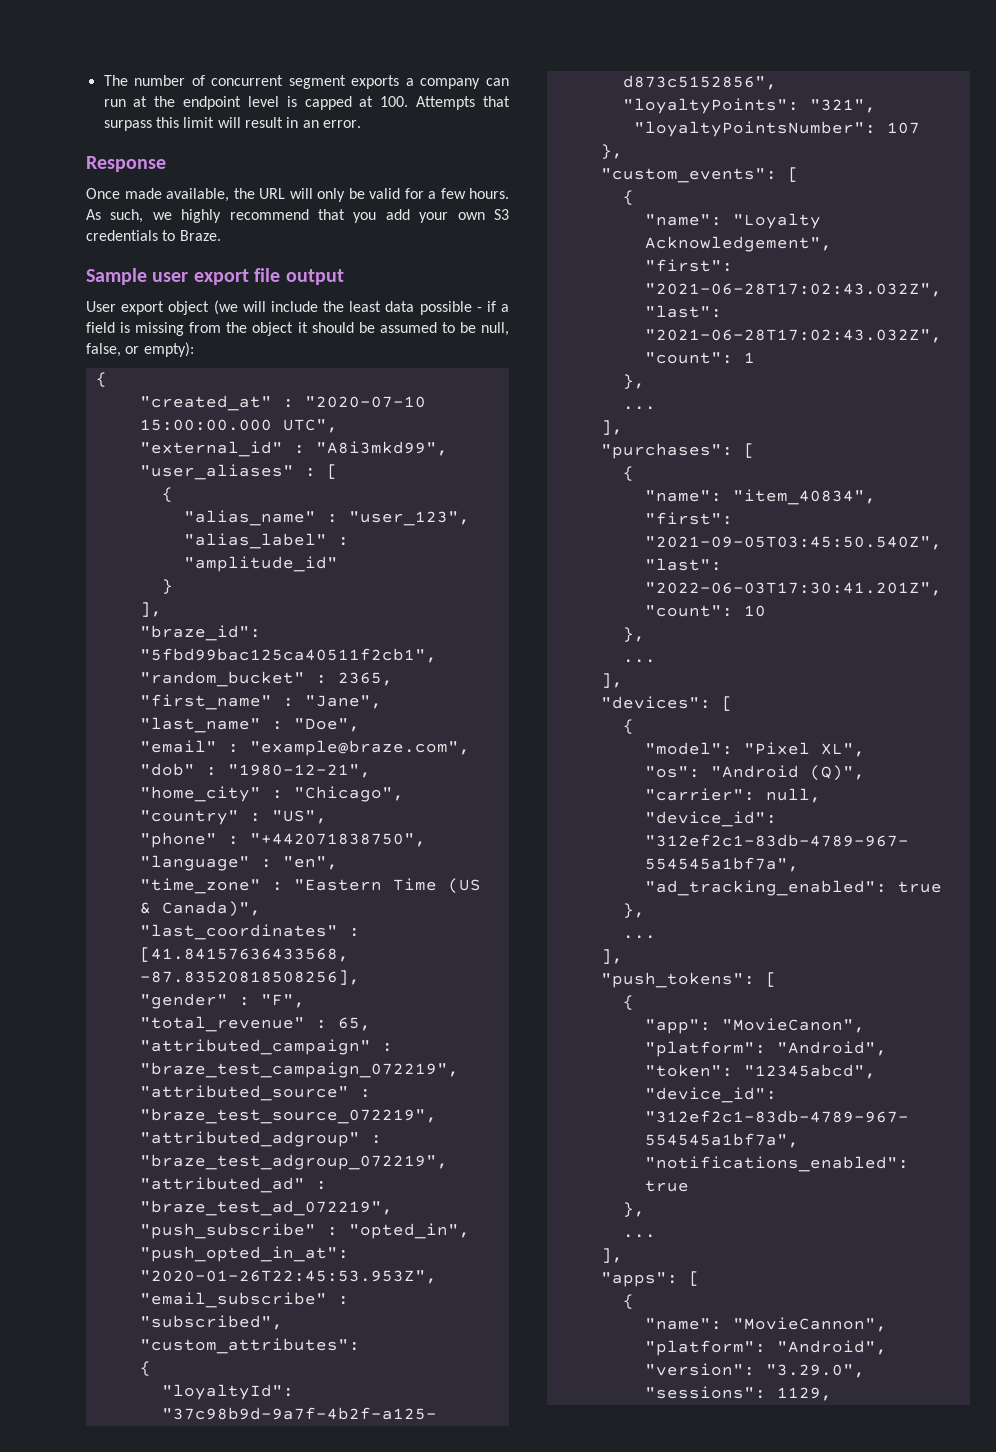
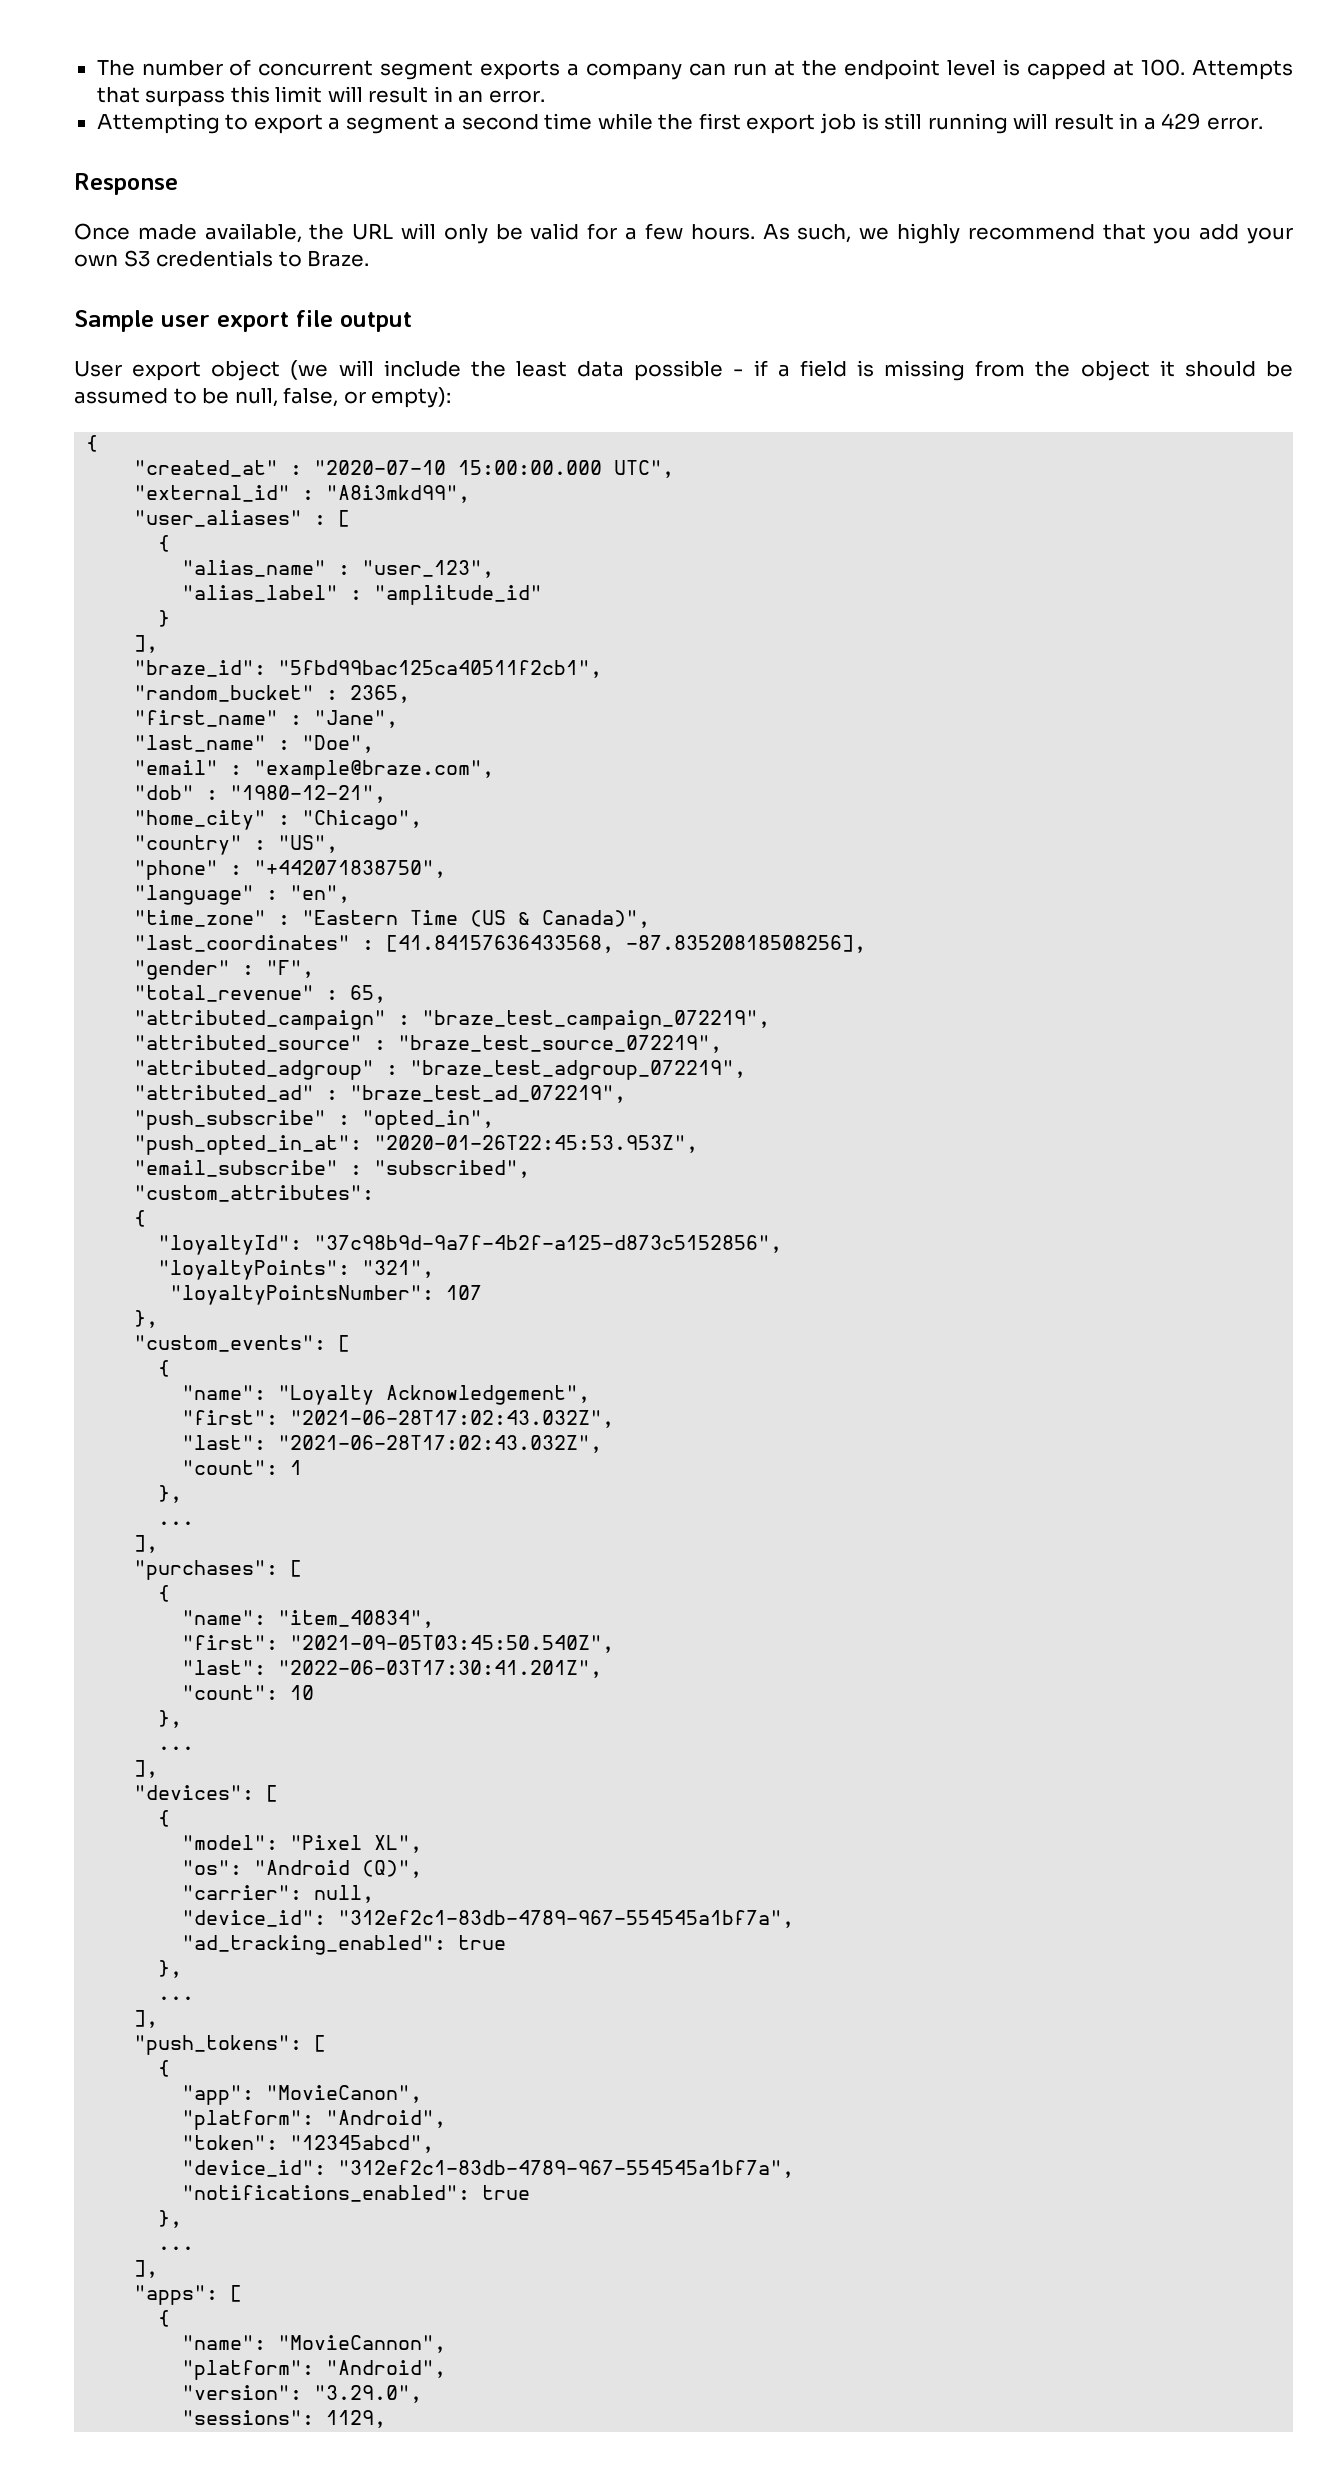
+ Attempting to export a segment a second time while the first export job is still running will result in a 429 error.

